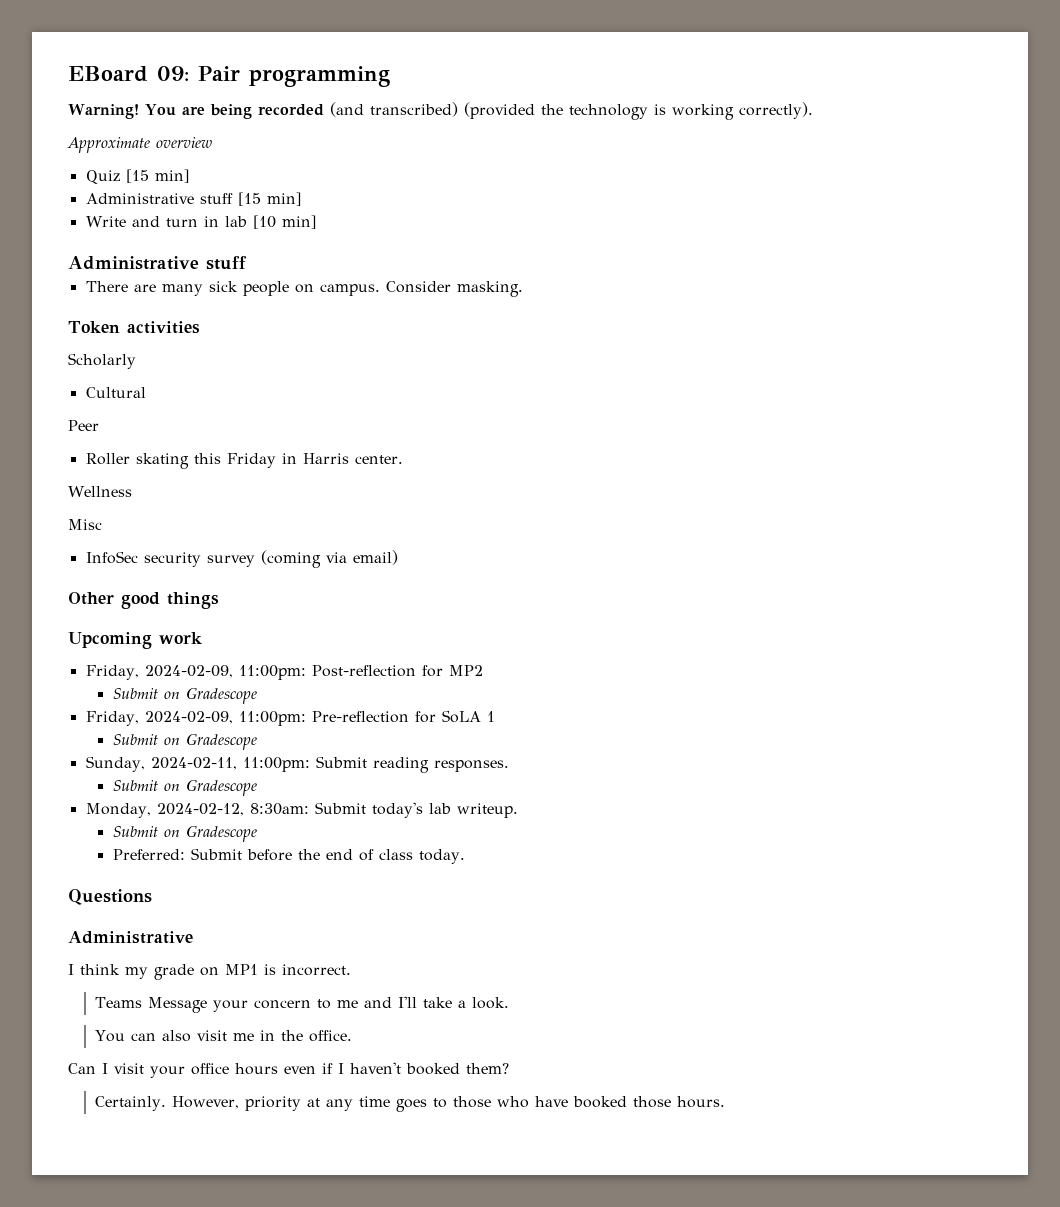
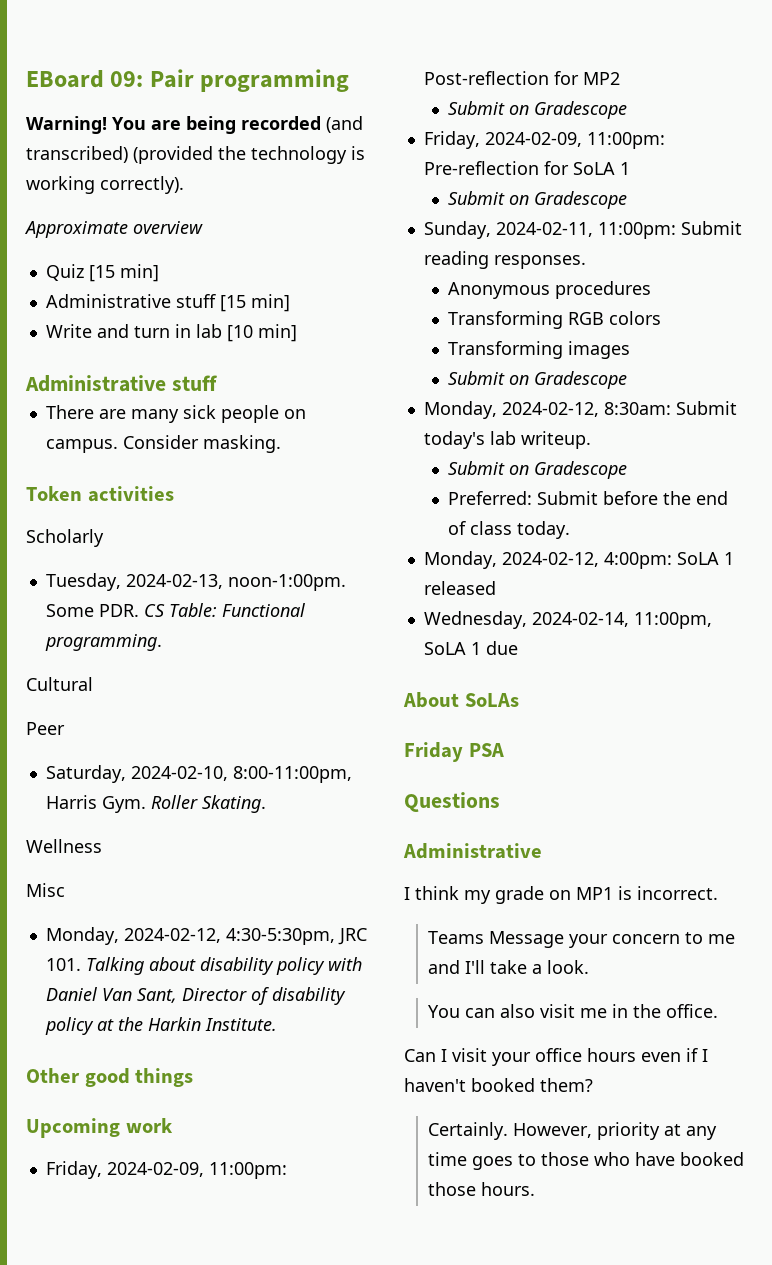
+ Tuesday, 2024-02-13, noon-1:00pm. Some PDR. CS Table: Functional programming.
  Cultural
  Peer
- Roller skating this Friday in Harris center.
+ Saturday, 2024-02-10, 8:00-11:00pm, Harris Gym. Roller Skating.
  Wellness
  Misc
- InfoSec security survey (coming via email)
+ Monday, 2024-02-12, 4:30-5:30pm, JRC 101. Talking about disability policy with Daniel Van Sant, Director of disability policy at the Harkin Institute.
+ Anonymous procedures
+ Transforming RGB colors
+ Transforming images
+ Monday, 2024-02-12, 4:00pm: SoLA 1 released
+ Wednesday, 2024-02-14, 11:00pm, SoLA 1 due
+ About SoLAs
+ Friday PSA

